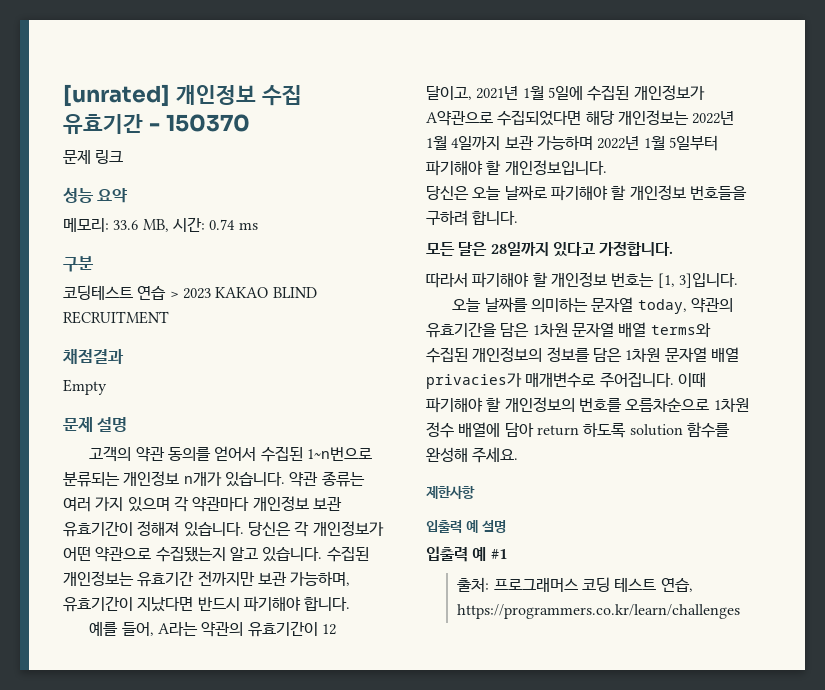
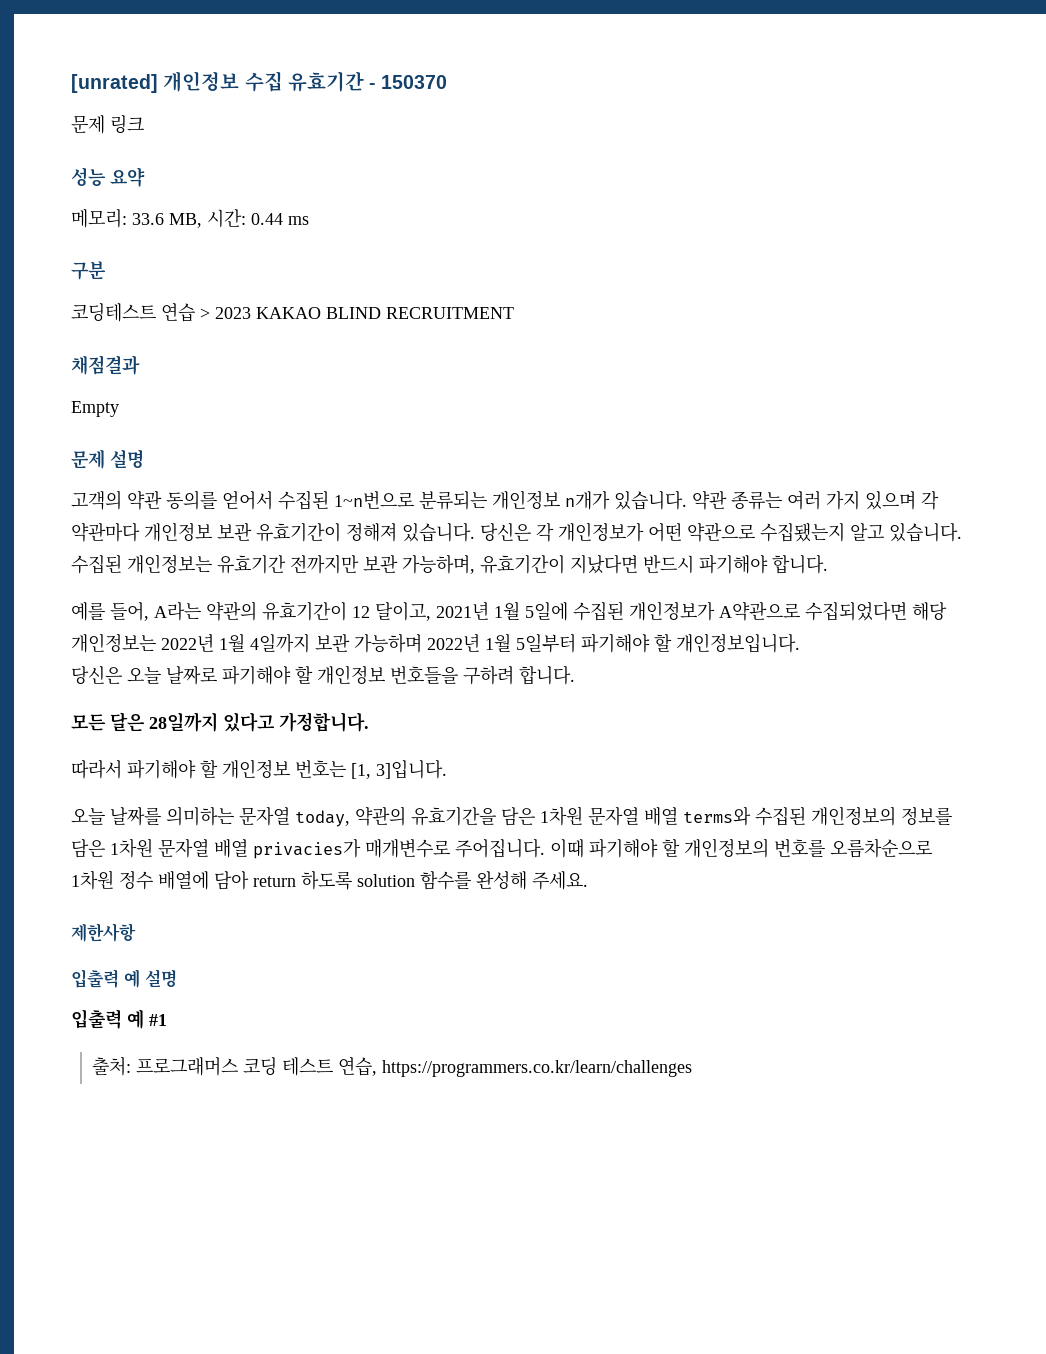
- 메모리: 33.6 MB, 시간: 0.74 ms
+ 메모리: 33.6 MB, 시간: 0.44 ms

